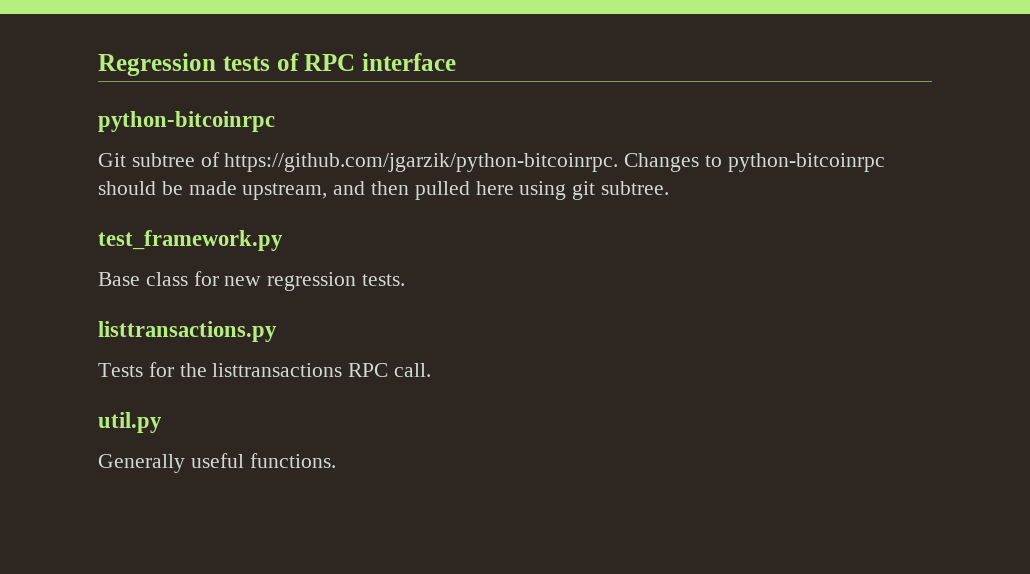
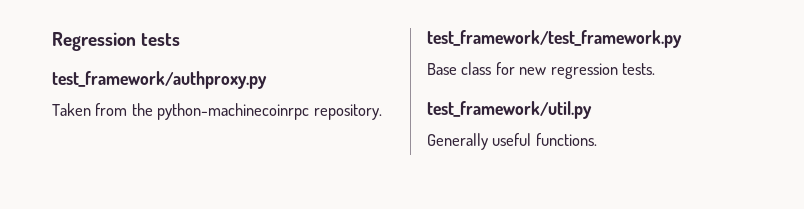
- Regression tests of RPC interface
- python-bitcoinrpc
- Git subtree of https://github.com/jgarzik/python-bitcoinrpc. Changes to python-bitcoinrpc should be made upstream, and then pulled here using git subtree.
- test_framework.py
+ Regression tests
+ test_framework/authproxy.py
+ Taken from the python-machinecoinrpc repository.
+ test_framework/test_framework.py
- listtransactions.py
- Tests for the listtransactions RPC call.
- util.py
+ test_framework/util.py

